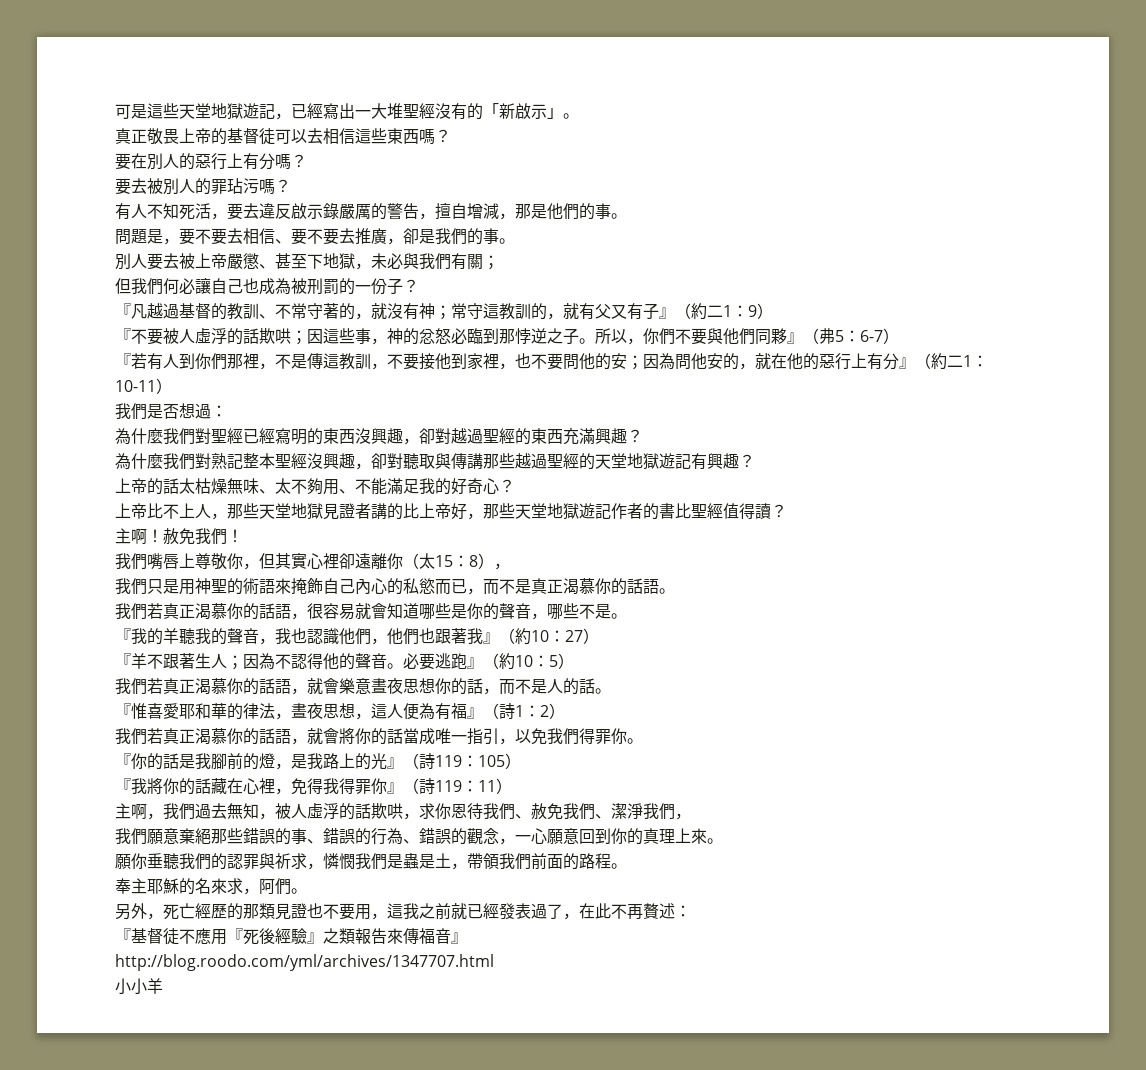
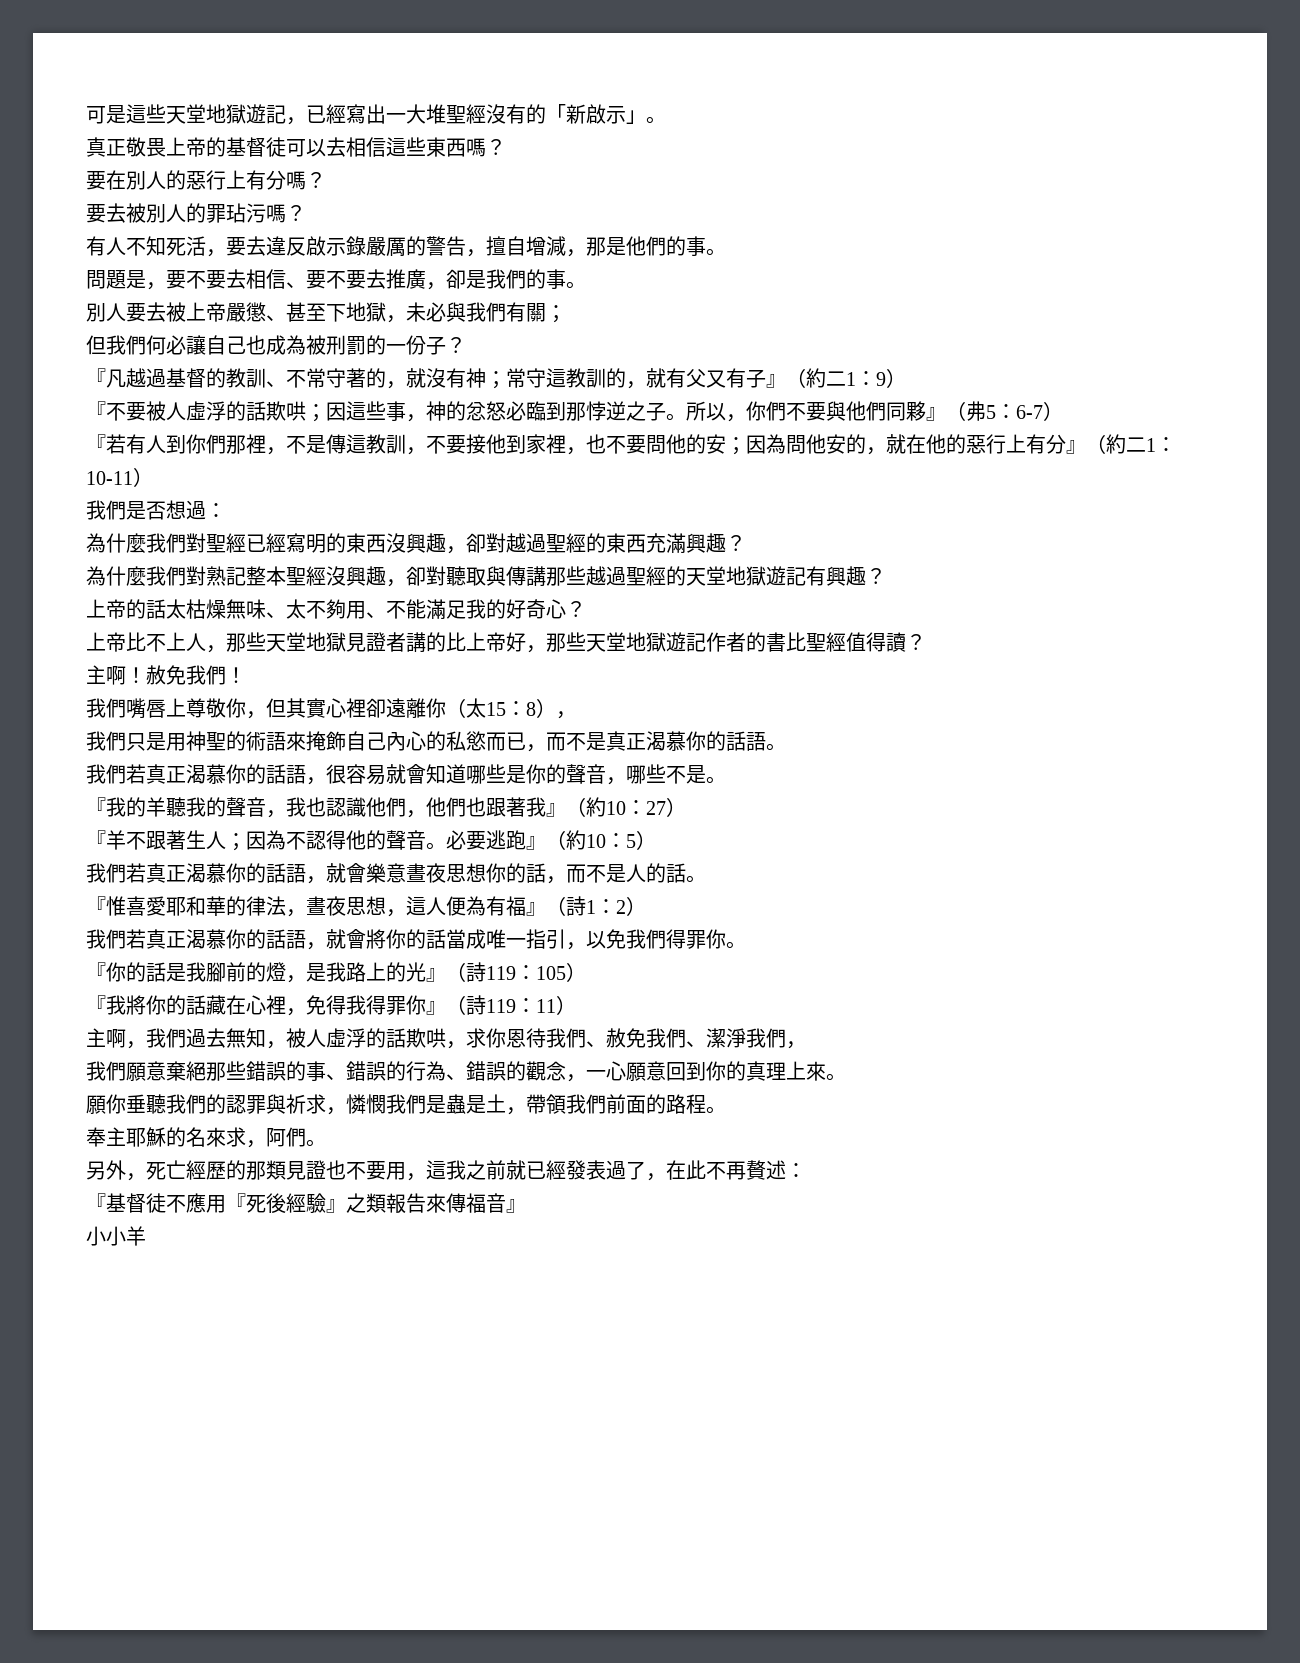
- http://blog.roodo.com/yml/archives/1347707.html

